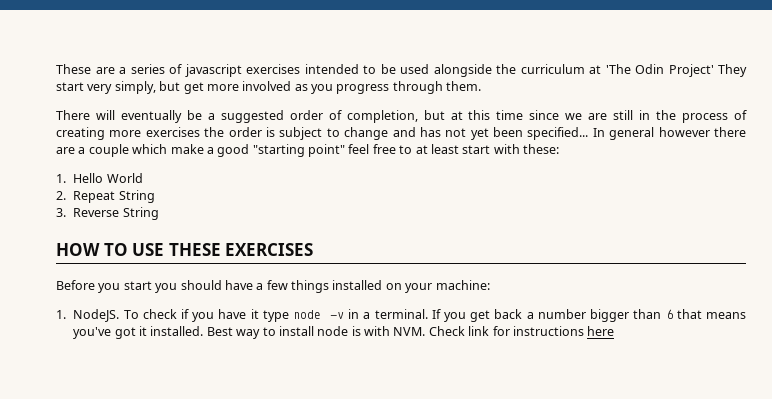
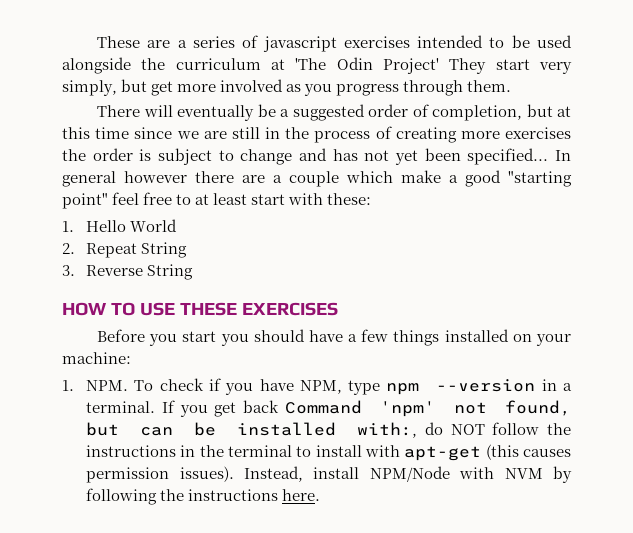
- 1. NodeJS. To check if you have it type node -v in a terminal.
+ 1. NPM. To check if you have NPM, type npm --version in a terminal.
- If you get back a number bigger than 6 that means you've got it installed. Best way to install node is with NVM. Check link for instructions here
+ If you get back Command 'npm' not found, but can be installed with:, do NOT follow the instructions in the terminal to install with apt-get (this causes permission issues). Instead, install NPM/Node with NVM by following the instructions here.

